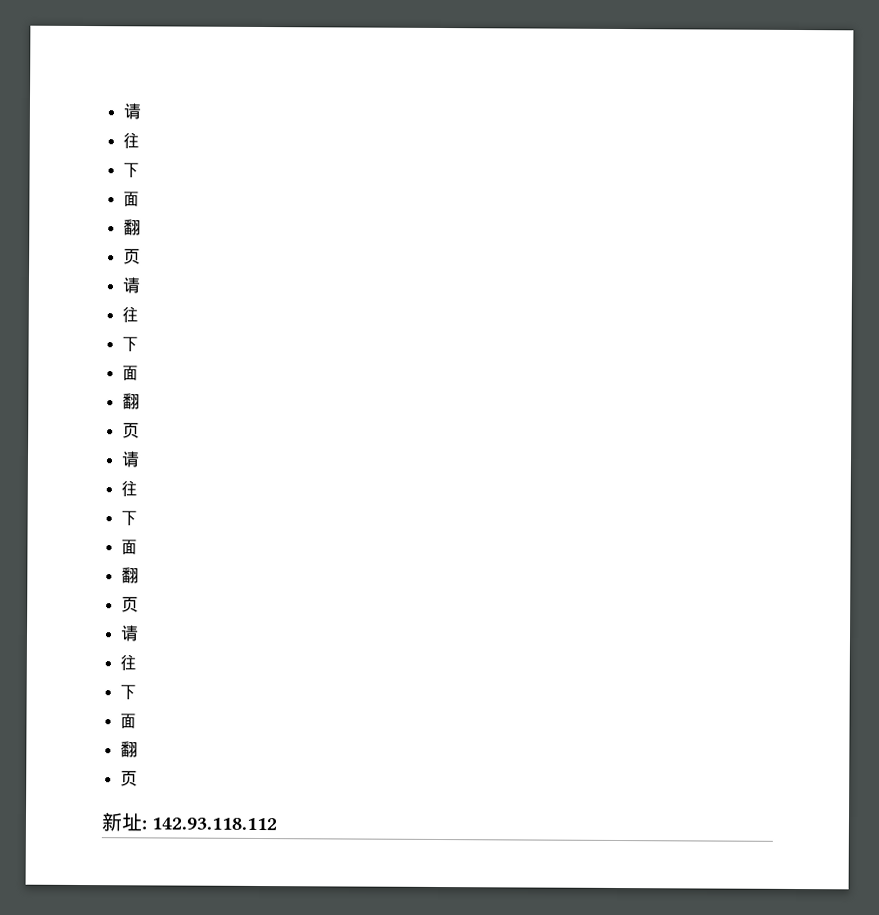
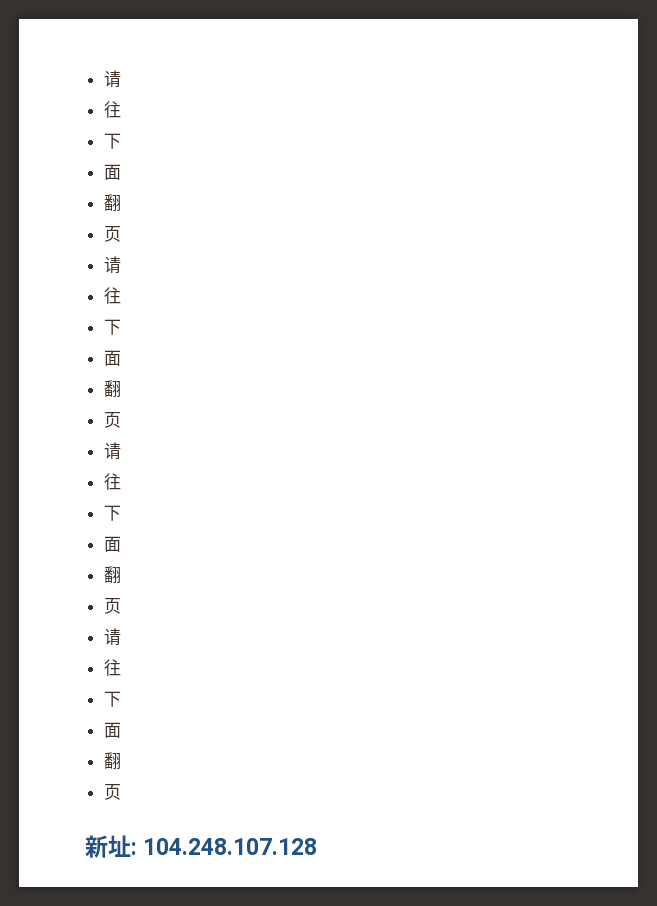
- 新址: 142.93.118.112
+ 新址: 104.248.107.128

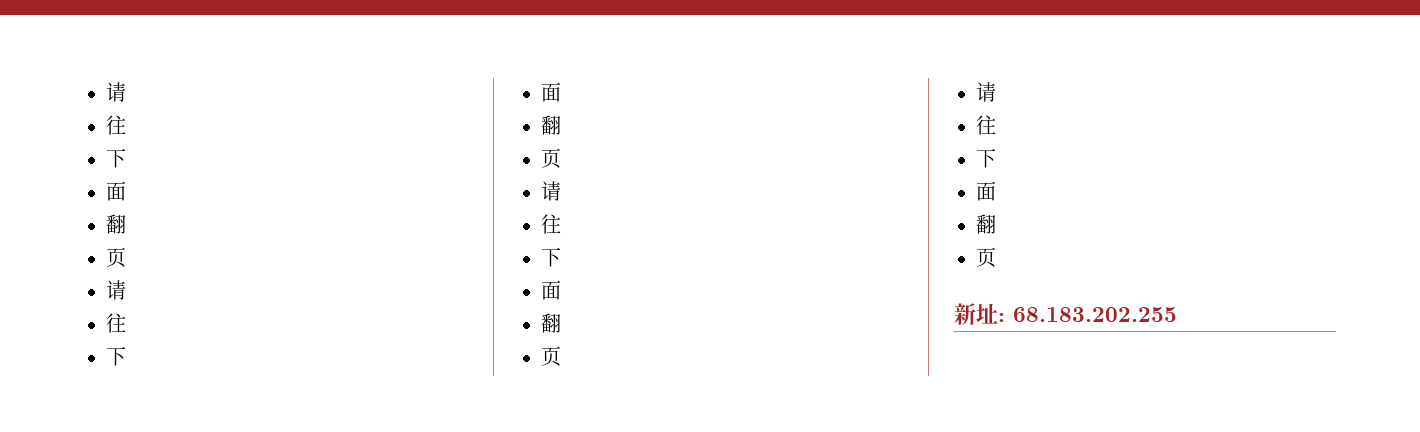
- 新址: 104.248.107.128
+ 新址: 68.183.202.255

